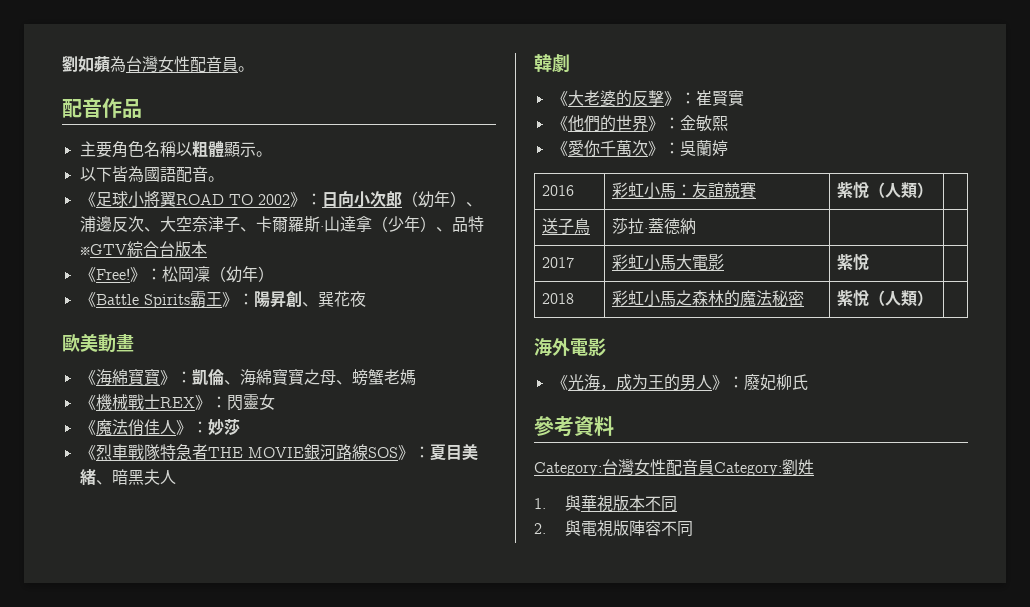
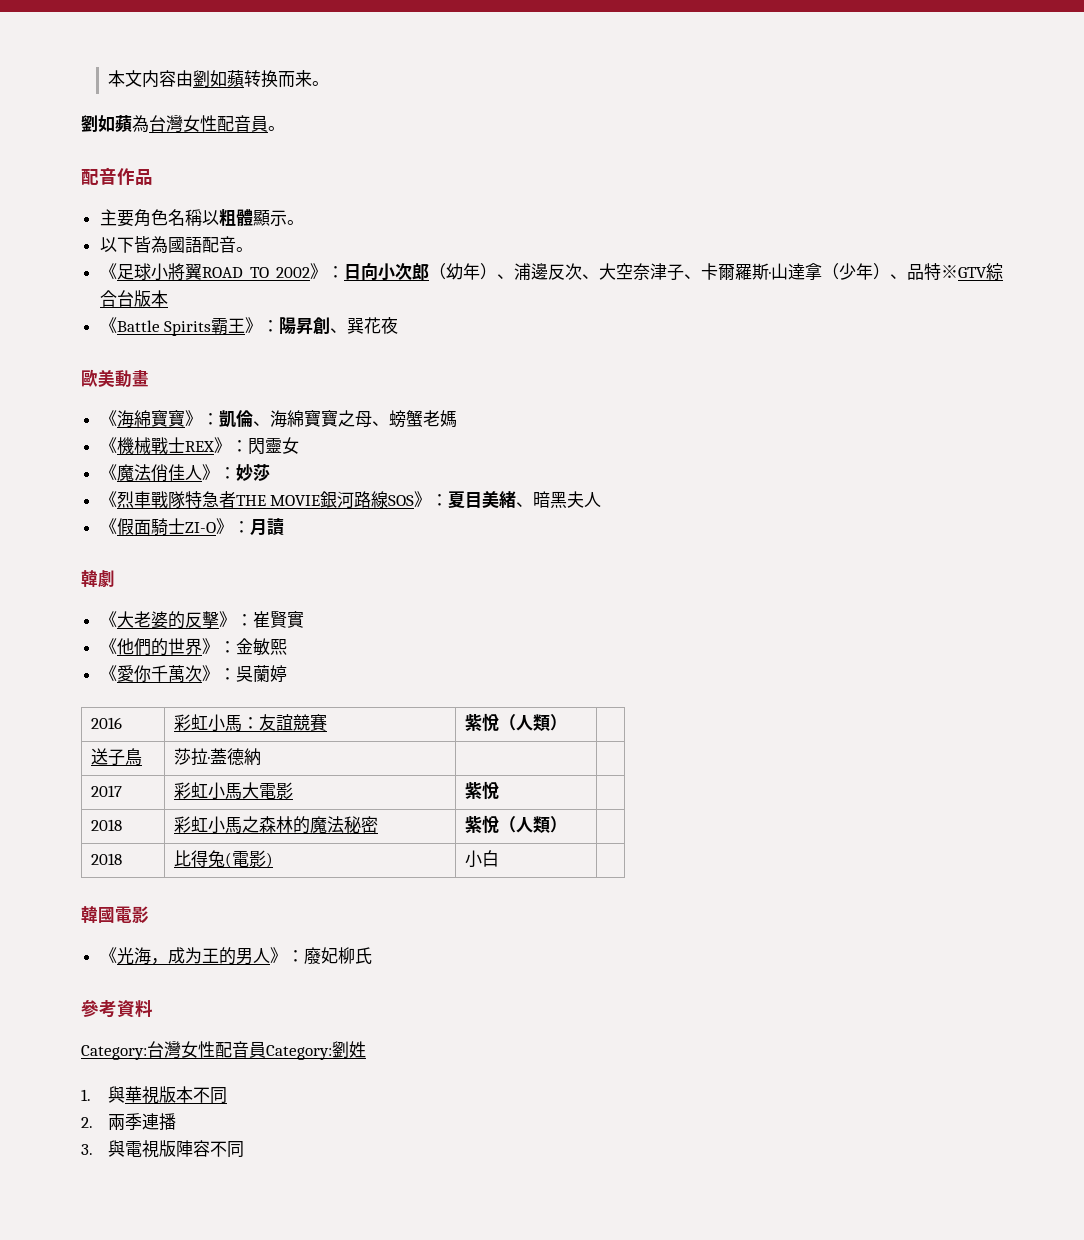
+ 本文内容由劉如蘋转换而来。
- 《Free!》：松岡凜（幼年）
+ 《假面騎士ZI-O》：月讀
- 海外電影
+ 2018 | 比得兔(電影) | 小白 |
+ 韓國電影
- 2.與電視版陣容不同
+ 2.兩季連播
+ 3.與電視版陣容不同

